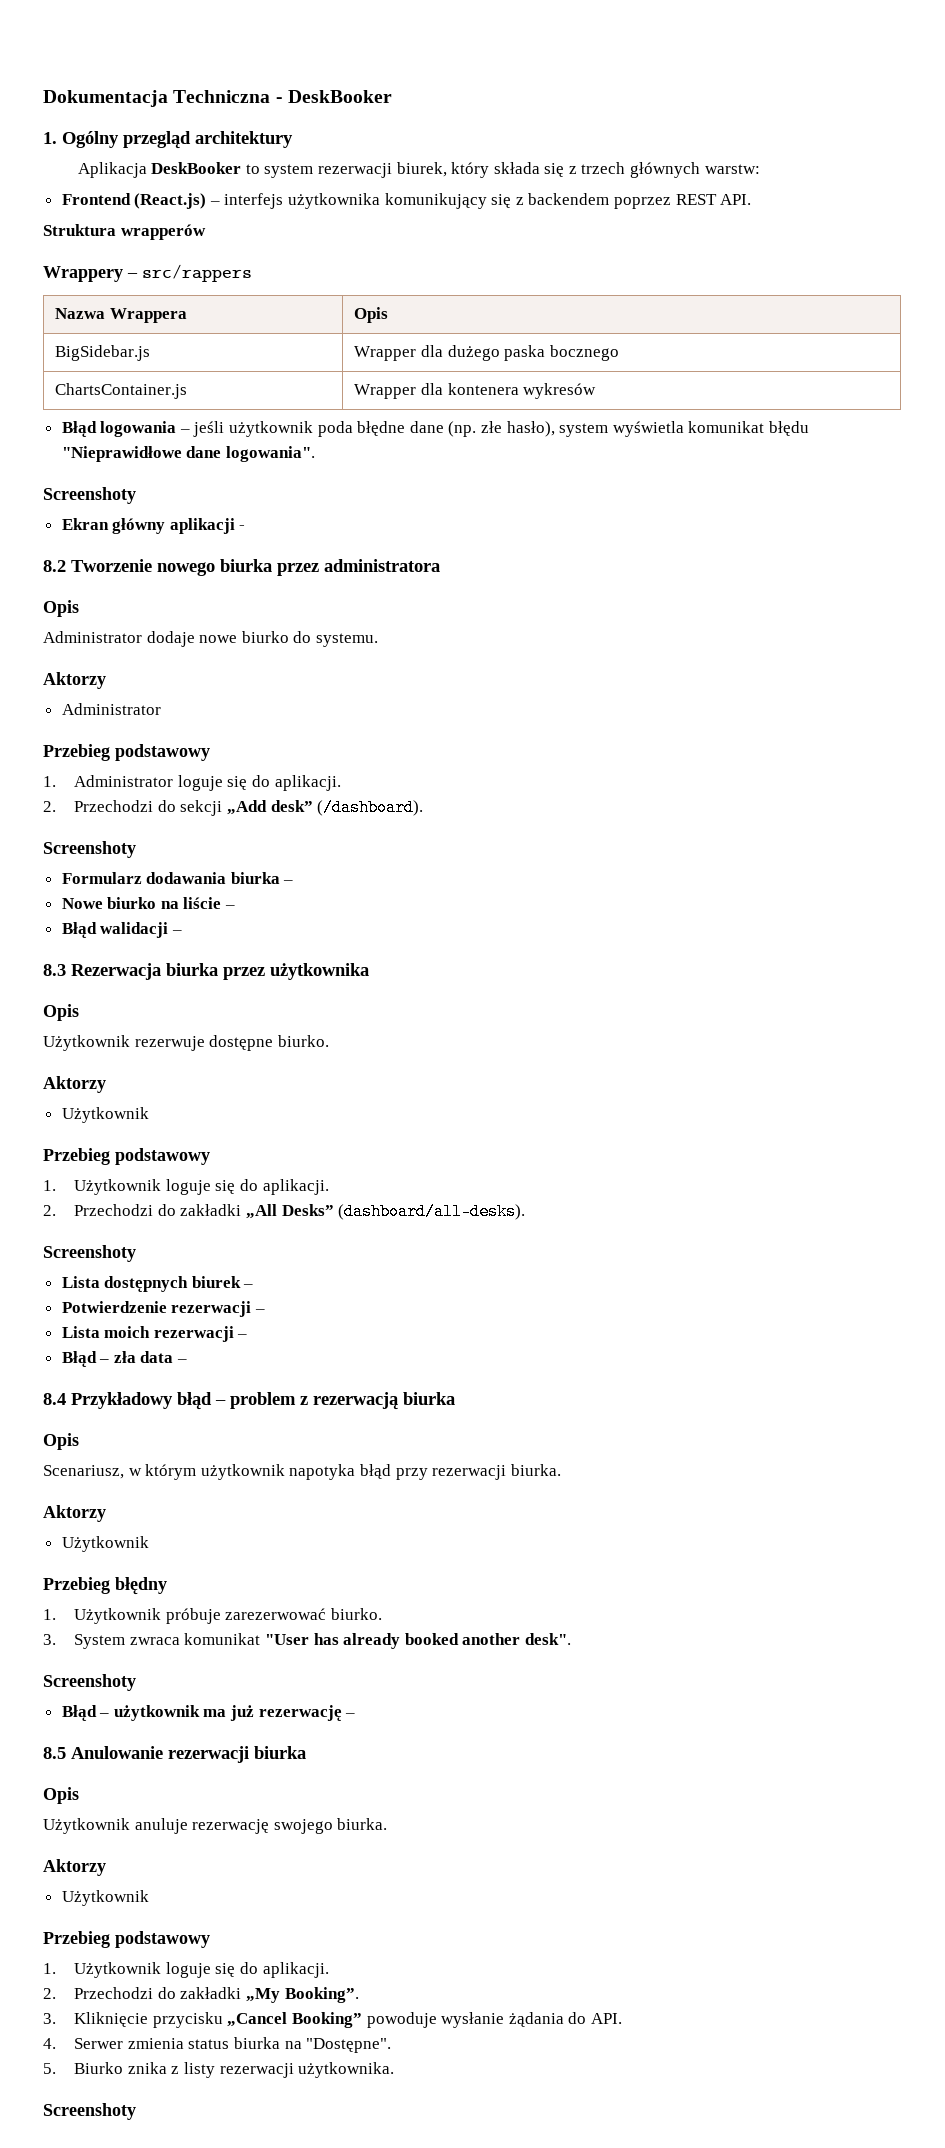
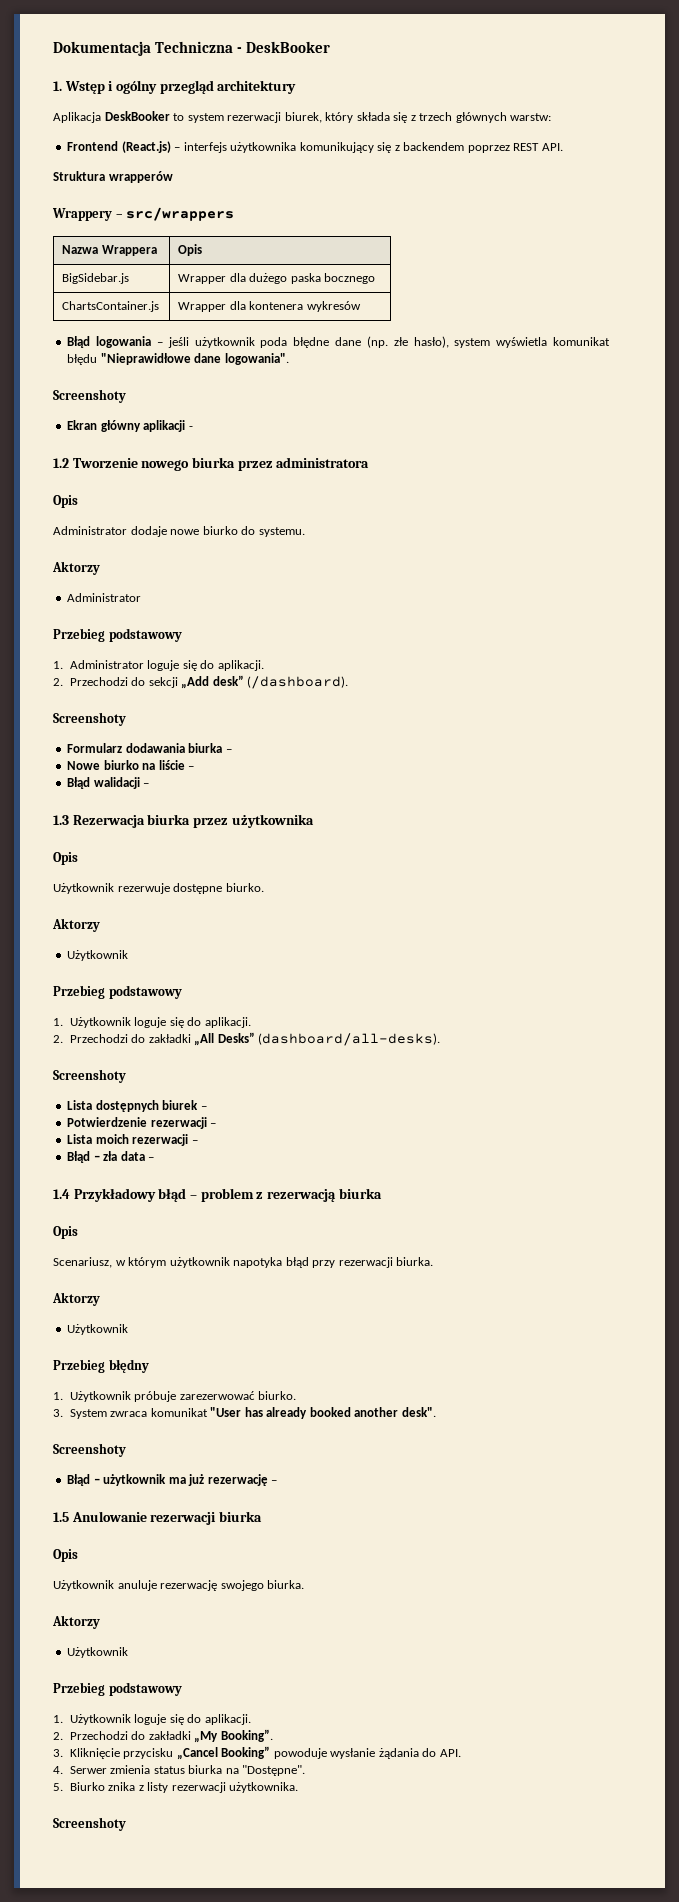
- 1. Ogólny przegląd architektury
+ 1. Wstęp i ogólny przegląd architektury
- Wrappery – src/rappers
+ Wrappery – src/wrappers
- 8.2 Tworzenie nowego biurka przez administratora
+ 1.2 Tworzenie nowego biurka przez administratora
- 8.3 Rezerwacja biurka przez użytkownika
+ 1.3 Rezerwacja biurka przez użytkownika
- 8.4 Przykładowy błąd – problem z rezerwacją biurka
+ 1.4 Przykładowy błąd – problem z rezerwacją biurka
- 8.5 Anulowanie rezerwacji biurka
+ 1.5 Anulowanie rezerwacji biurka

